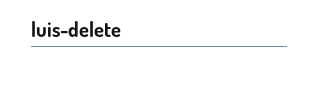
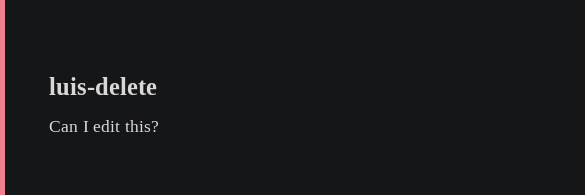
+ Can I edit this?

